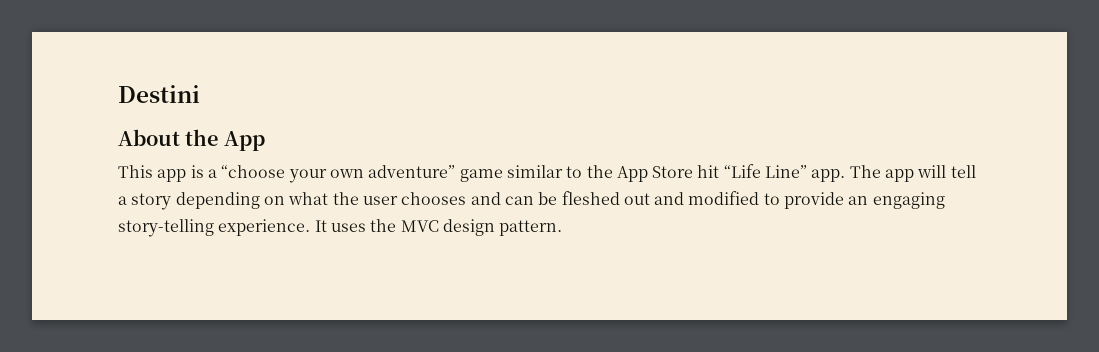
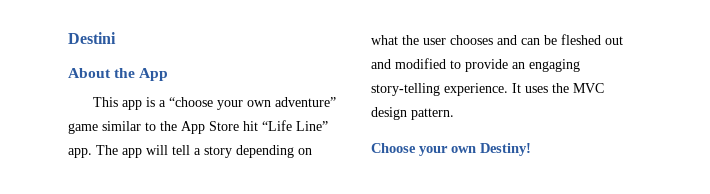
+ Choose your own Destiny!

